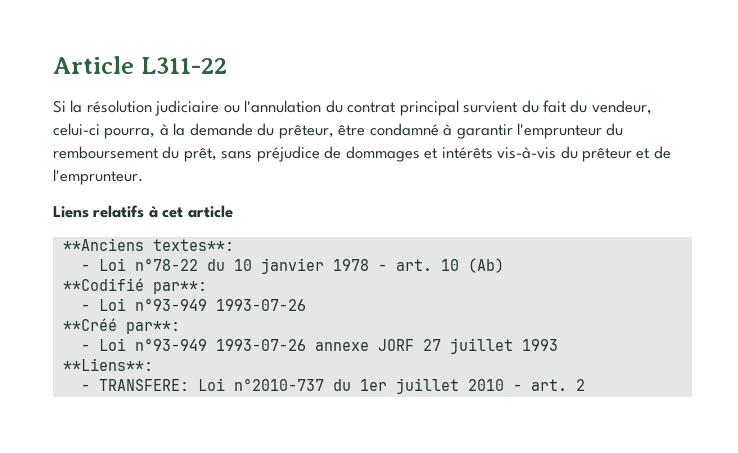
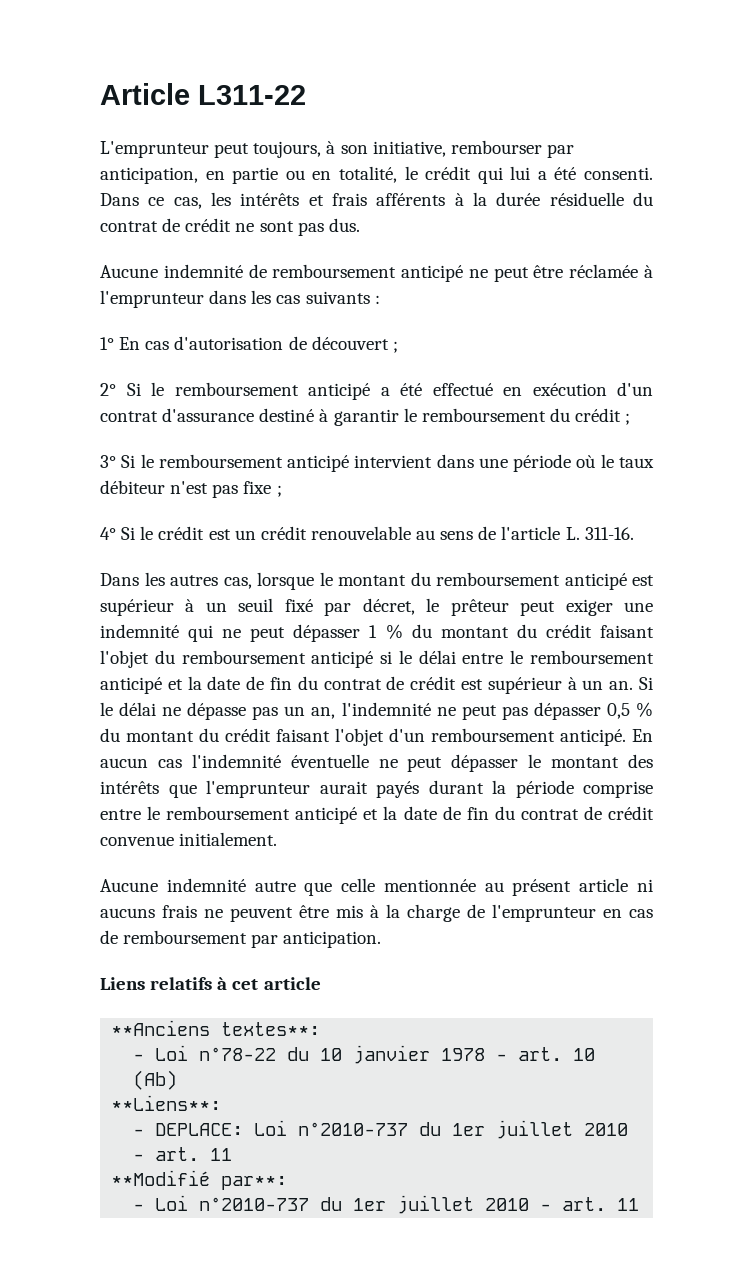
- Si la résolution judiciaire ou l'annulation du contrat principal survient du fait du vendeur, celui-ci pourra, à la demande du prêteur, être condamné à garantir l'emprunteur du remboursement du prêt, sans préjudice de dommages et intérêts vis-à-vis du prêteur et de l'emprunteur.
+ L'emprunteur peut toujours, à son initiative, rembourser par anticipation, en partie ou en totalité, le crédit qui lui a été consenti. Dans ce cas, les intérêts et frais afférents à la durée résiduelle du contrat de crédit ne sont pas dus.
+ Aucune indemnité de remboursement anticipé ne peut être réclamée à l'emprunteur dans les cas suivants :
+ 1° En cas d'autorisation de découvert ;
+ 2° Si le remboursement anticipé a été effectué en exécution d'un contrat d'assurance destiné à garantir le remboursement du crédit ;
+ 3° Si le remboursement anticipé intervient dans une période où le taux débiteur n'est pas fixe ;
+ 4° Si le crédit est un crédit renouvelable au sens de l'article L. 311-16.
+ Dans les autres cas, lorsque le montant du remboursement anticipé est supérieur à un seuil fixé par décret, le prêteur peut exiger une indemnité qui ne peut dépasser 1 % du montant du crédit faisant l'objet du remboursement anticipé si le délai entre le remboursement anticipé et la date de fin du contrat de crédit est supérieur à un an. Si le délai ne dépasse pas un an, l'indemnité ne peut pas dépasser 0,5 % du montant du crédit faisant l'objet d'un remboursement anticipé. En aucun cas l'indemnité éventuelle ne peut dépasser le montant des intérêts que l'emprunteur aurait payés durant la période comprise entre le remboursement anticipé et la date de fin du contrat de crédit convenue initialement.
+ Aucune indemnité autre que celle mentionnée au présent article ni aucuns frais ne peuvent être mis à la charge de l'emprunteur en cas de remboursement par anticipation.
- **Codifié par**:
- - Loi n°93-949 1993-07-26
- **Créé par**:
- - Loi n°93-949 1993-07-26 annexe JORF 27 juillet 1993
- - TRANSFERE: Loi n°2010-737 du 1er juillet 2010 - art. 2
+ - DEPLACE: Loi n°2010-737 du 1er juillet 2010 - art. 11
+ **Modifié par**:
+ - Loi n°2010-737 du 1er juillet 2010 - art. 11

